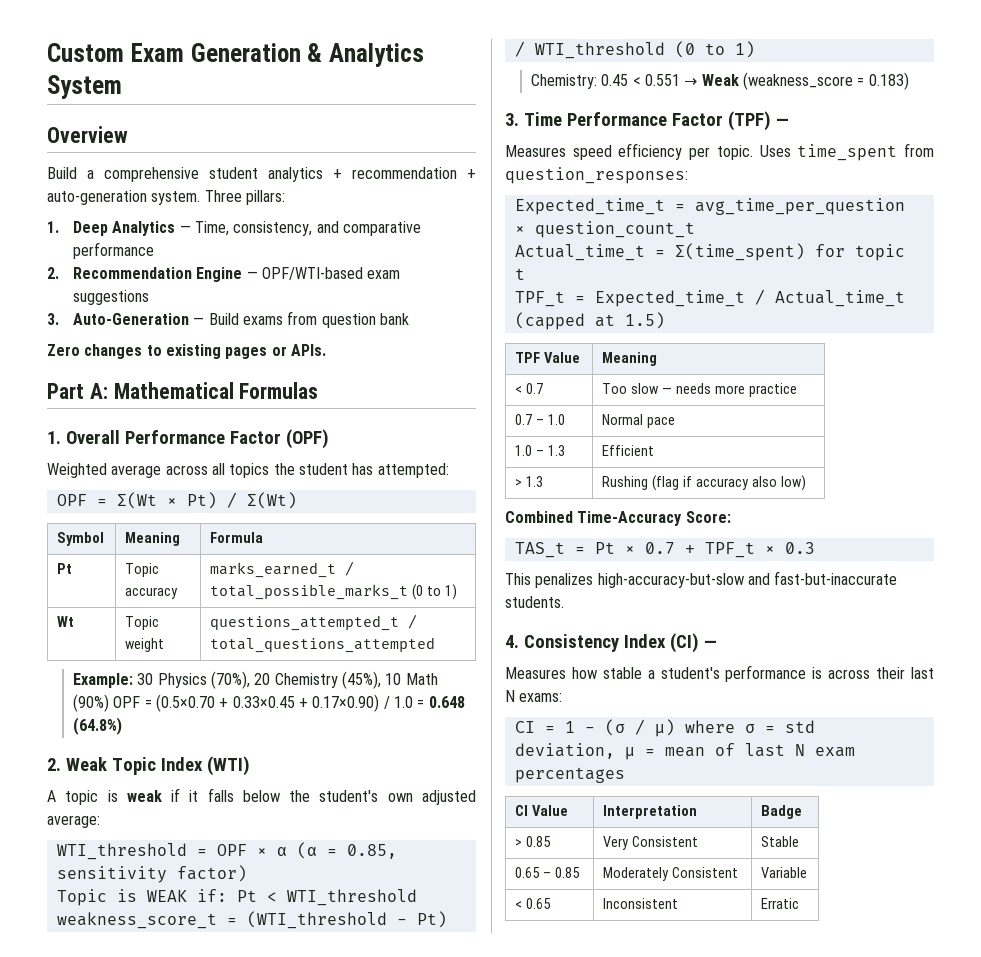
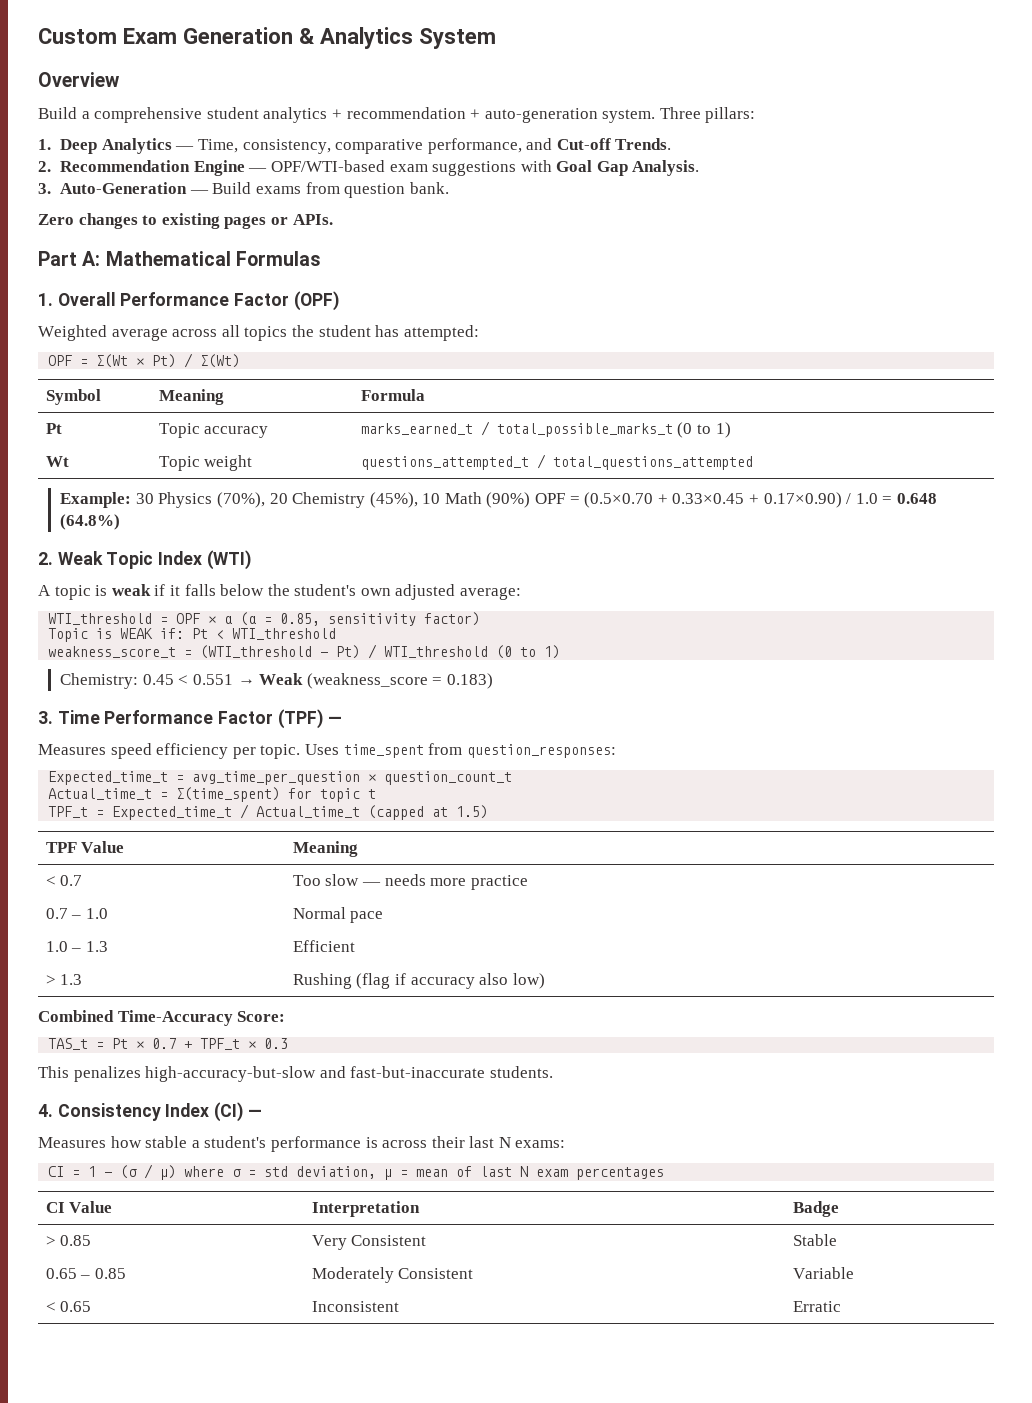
- 1. Deep Analytics — Time, consistency, and comparative performance
+ 1. Deep Analytics — Time, consistency, comparative performance, and Cut-off Trends.
- 2. Recommendation Engine — OPF/WTI-based exam suggestions
+ 2. Recommendation Engine — OPF/WTI-based exam suggestions with Goal Gap Analysis.
- 3. Auto-Generation — Build exams from question bank
+ 3. Auto-Generation — Build exams from question bank.

